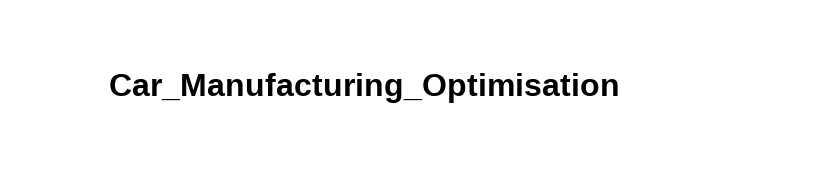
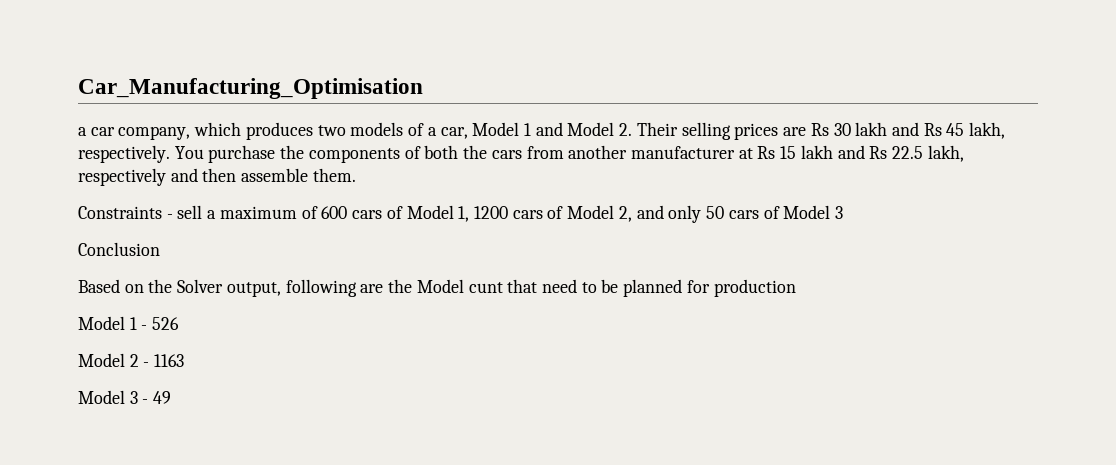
+ a car company, which produces two models of a car, Model 1 and Model 2. Their selling prices are Rs 30 lakh and Rs 45 lakh, respectively. You purchase the components of both the cars from another manufacturer at Rs 15 lakh and Rs 22.5 lakh, respectively and then assemble them.
+ Constraints - sell a maximum of 600 cars of Model 1, 1200 cars of Model 2, and only 50 cars of Model 3
+ Conclusion
+ Based on the Solver output, following are the Model cunt that need to be planned for production
+ Model 1 - 526
+ Model 2 - 1163
+ Model 3 - 49

